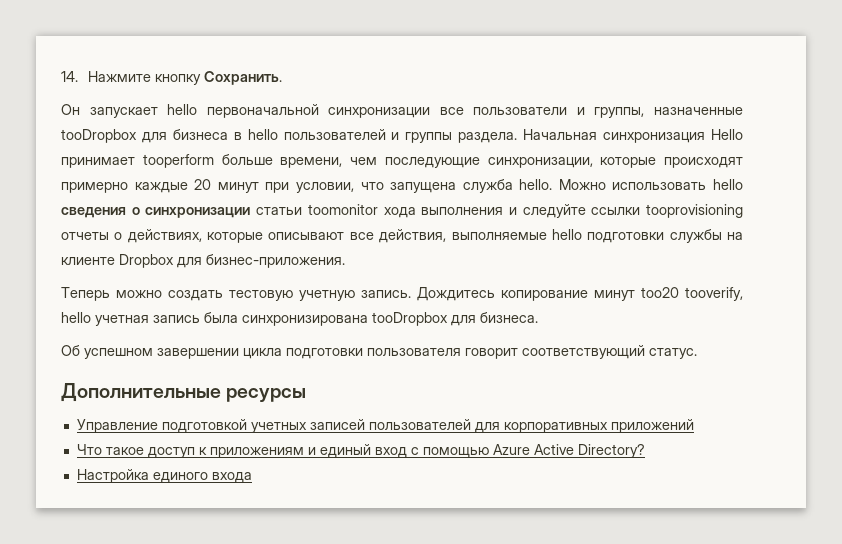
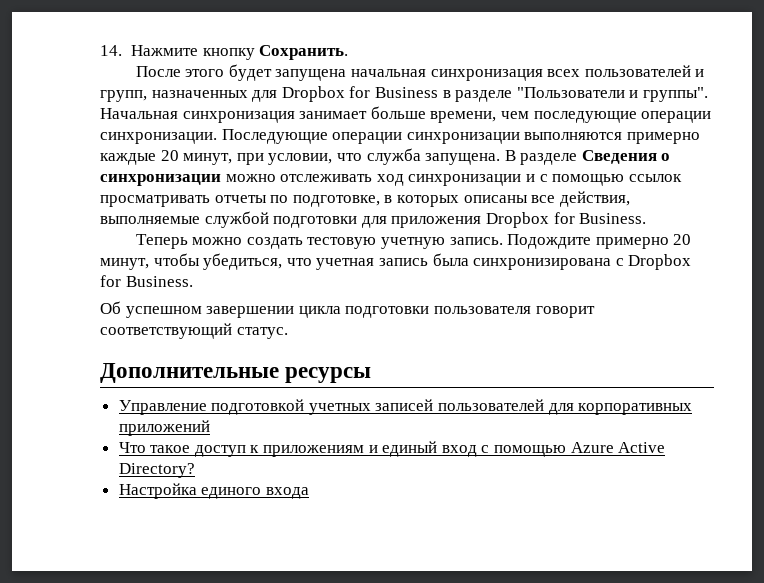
- Он запускает hello первоначальной синхронизации все пользователи и группы, назначенные tooDropbox для бизнеса в hello пользователей и группы раздела. Начальная синхронизация Hello принимает tooperform больше времени, чем последующие синхронизации, которые происходят примерно каждые 20 минут при условии, что запущена служба hello. Можно использовать hello сведения о синхронизации статьи toomonitor хода выполнения и следуйте ссылки tooprovisioning отчеты о действиях, которые описывают все действия, выполняемые hello подготовки службы на клиенте Dropbox для бизнес-приложения.
+ После этого будет запущена начальная синхронизация всех пользователей и групп, назначенных для Dropbox for Business в разделе "Пользователи и группы". Начальная синхронизация занимает больше времени, чем последующие операции синхронизации. Последующие операции синхронизации выполняются примерно каждые 20 минут, при условии, что служба запущена. В разделе Сведения о синхронизации можно отслеживать ход синхронизации и с помощью ссылок просматривать отчеты по подготовке, в которых описаны все действия, выполняемые службой подготовки для приложения Dropbox for Business.
- Дождитесь копирование минут too20 tooverify, hello учетная запись была синхронизирована tooDropbox для бизнеса.
+ Подождите примерно 20 минут, чтобы убедиться, что учетная запись была синхронизирована с Dropbox for Business.

